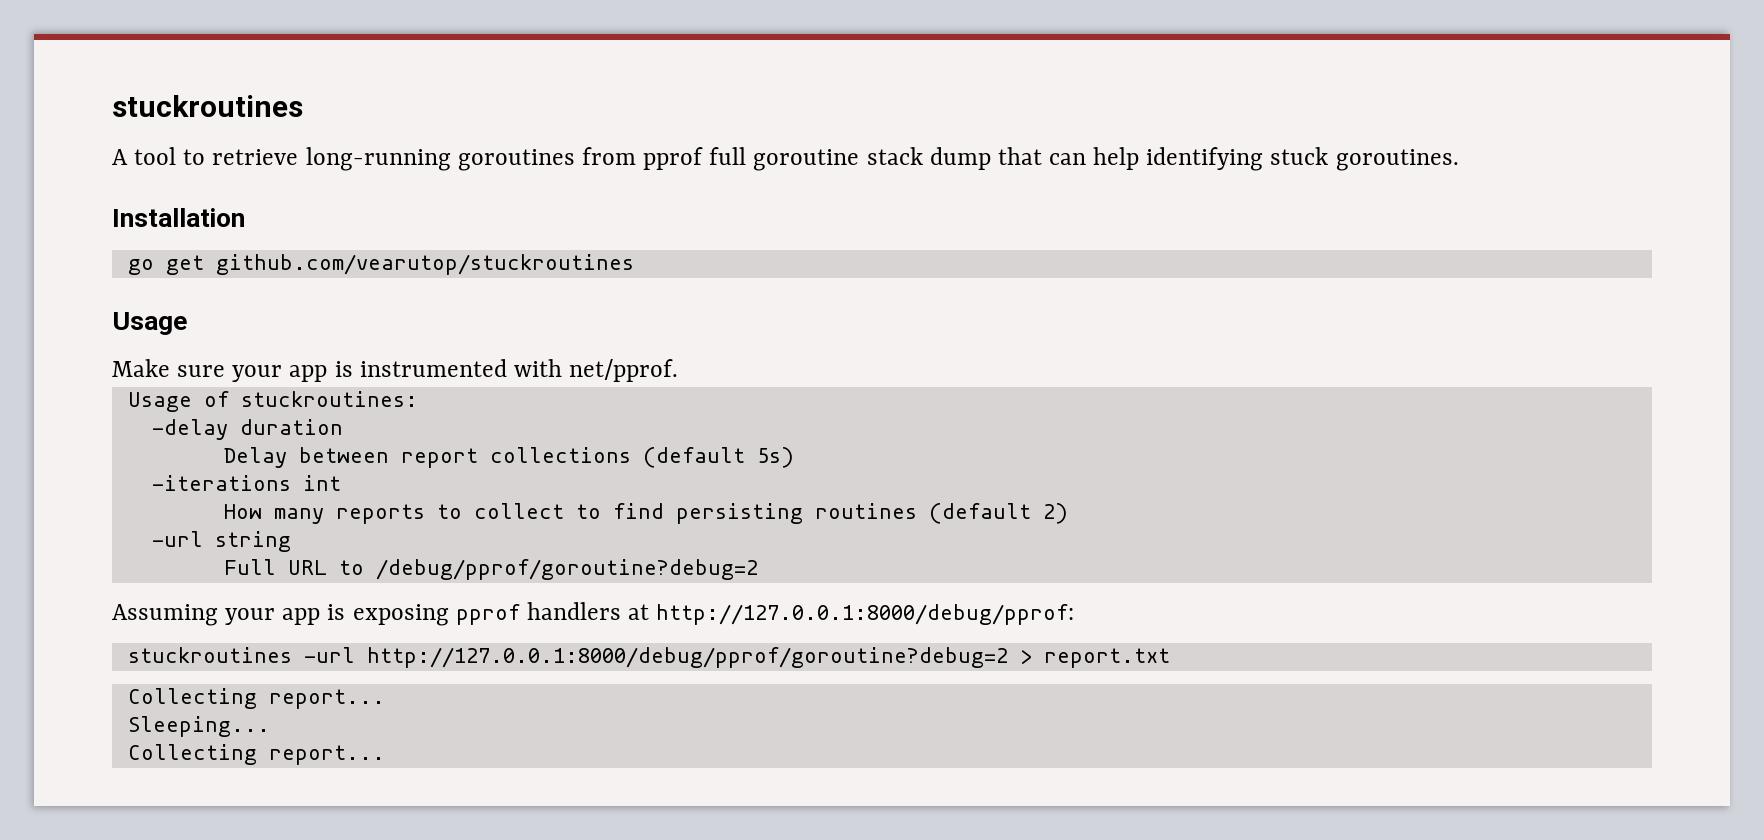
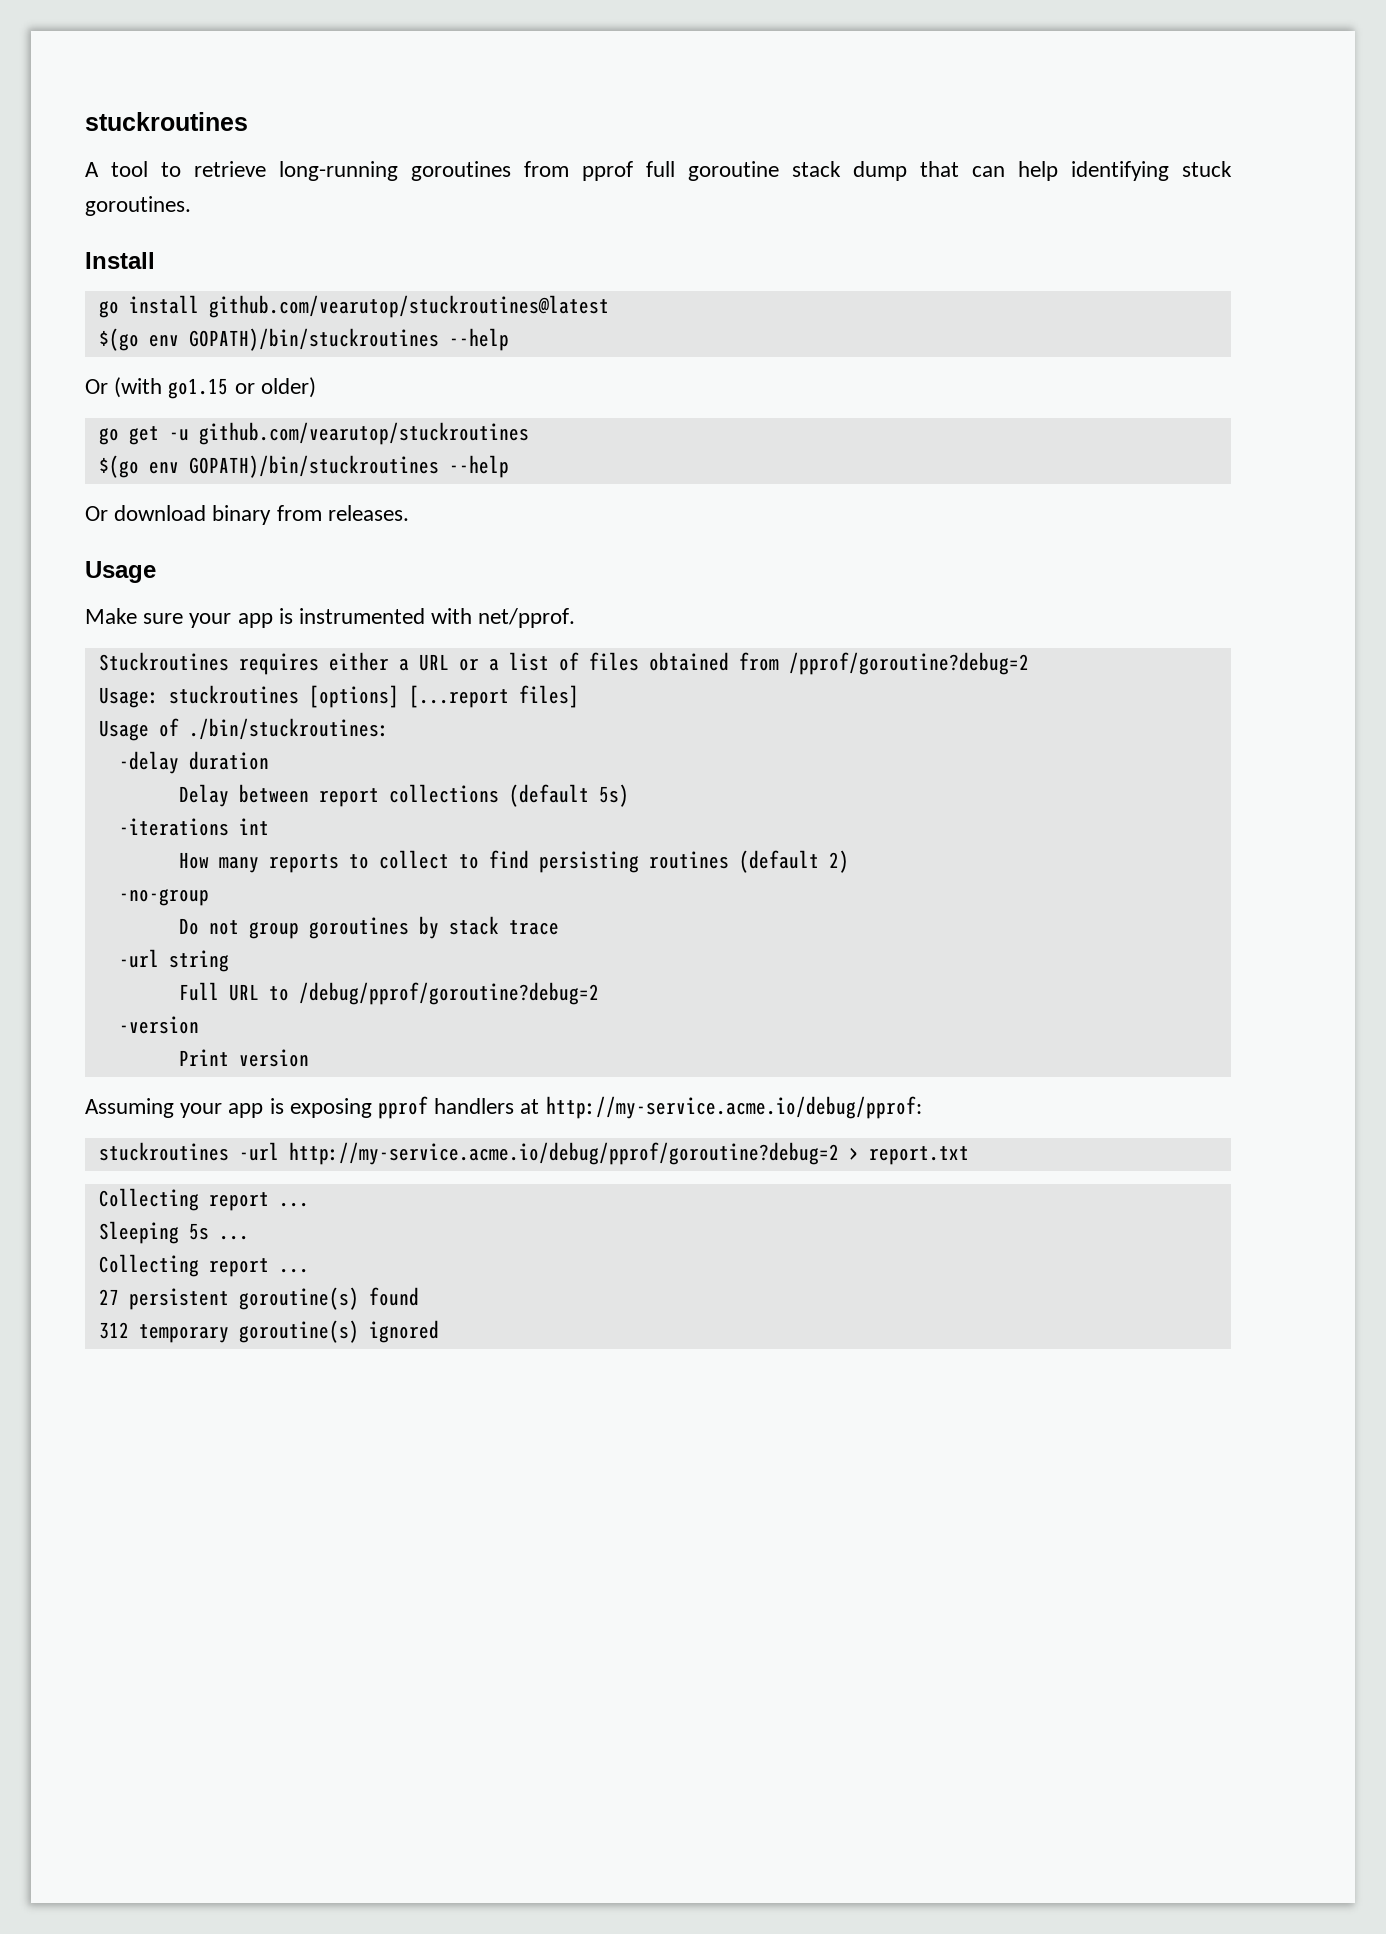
- Installation
+ Install
+ go install github.com/vearutop/stuckroutines@latest
+ $(go env GOPATH)/bin/stuckroutines --help
+ Or (with go1.15 or older)
- go get github.com/vearutop/stuckroutines
+ go get -u github.com/vearutop/stuckroutines
+ $(go env GOPATH)/bin/stuckroutines --help
+ Or download binary from releases.
+ Stuckroutines requires either a URL or a list of files obtained from /pprof/goroutine?debug=2
+ Usage: stuckroutines [options] [...report files]
- Usage of stuckroutines:
+ Usage of ./bin/stuckroutines:
+ -no-group
+ Do not group goroutines by stack trace
+ -version
+ Print version
- Assuming your app is exposing pprof handlers at http://127.0.0.1:8000/debug/pprof:
+ Assuming your app is exposing pprof handlers at http://my-service.acme.io/debug/pprof:
- stuckroutines -url http://127.0.0.1:8000/debug/pprof/goroutine?debug=2 > report.txt
- Collecting report...
- Sleeping...
- Collecting report...
+ stuckroutines -url http://my-service.acme.io/debug/pprof/goroutine?debug=2 > report.txt
+ Collecting report ...
+ Sleeping 5s ...
+ Collecting report ...
+ 27 persistent goroutine(s) found
+ 312 temporary goroutine(s) ignored

